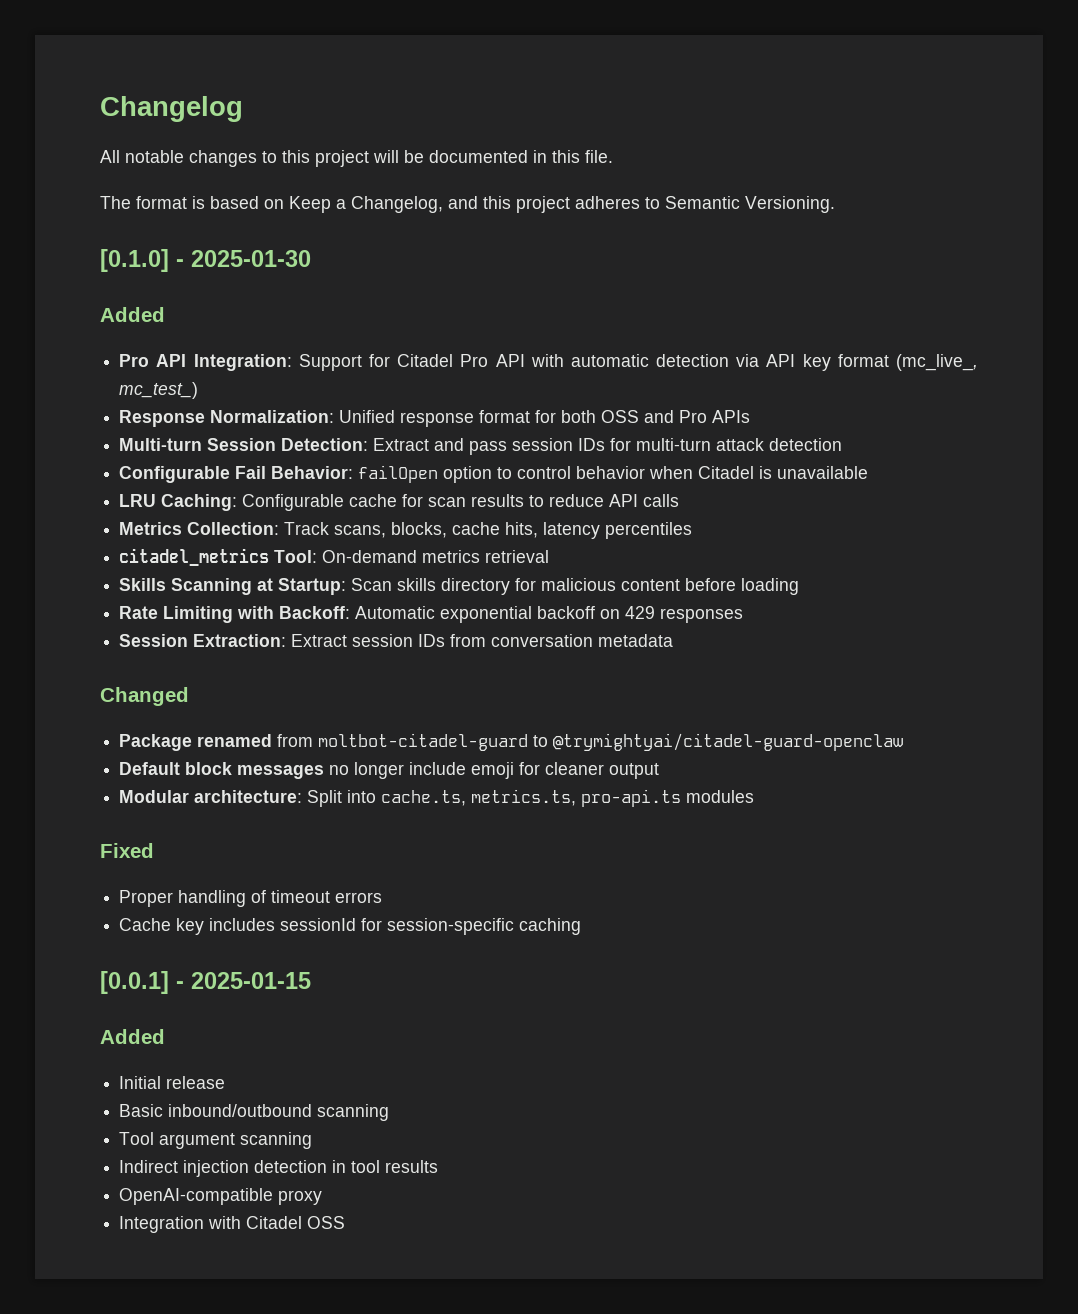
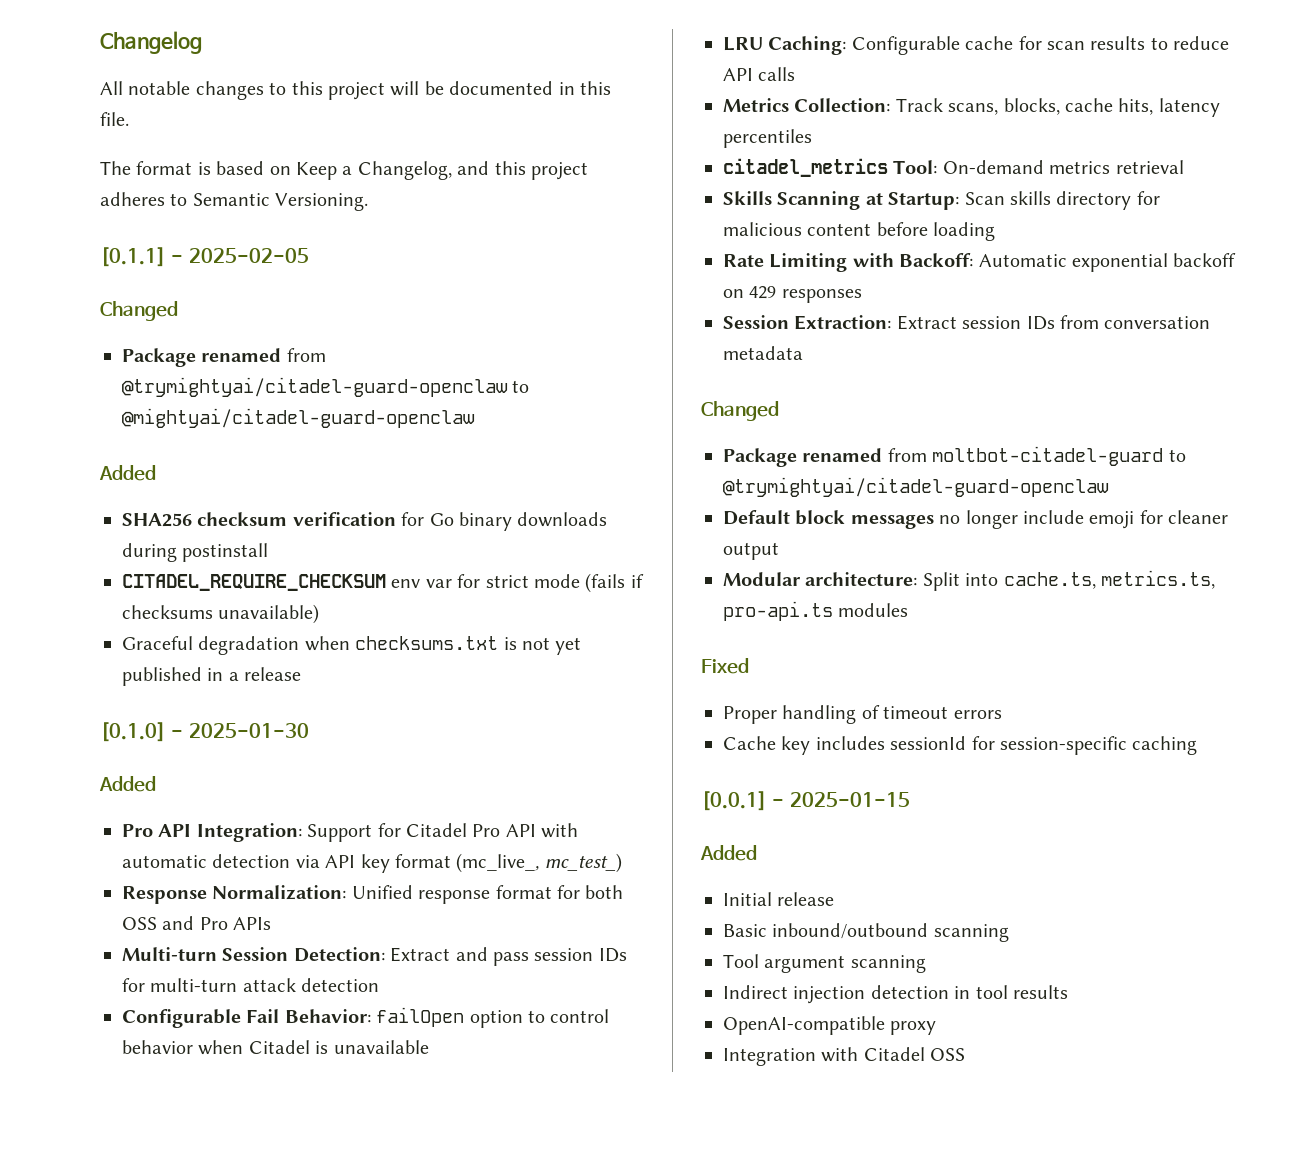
+ [0.1.1] - 2025-02-05
+ Changed
+ Package renamed from @trymightyai/citadel-guard-openclaw to @mightyai/citadel-guard-openclaw
+ Added
+ SHA256 checksum verification for Go binary downloads during postinstall
+ CITADEL_REQUIRE_CHECKSUM env var for strict mode (fails if checksums unavailable)
+ Graceful degradation when checksums.txt is not yet published in a release

